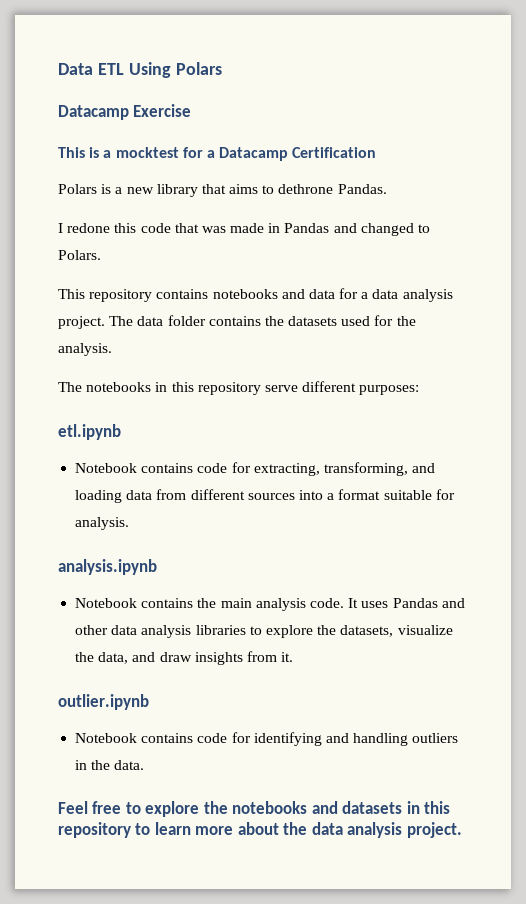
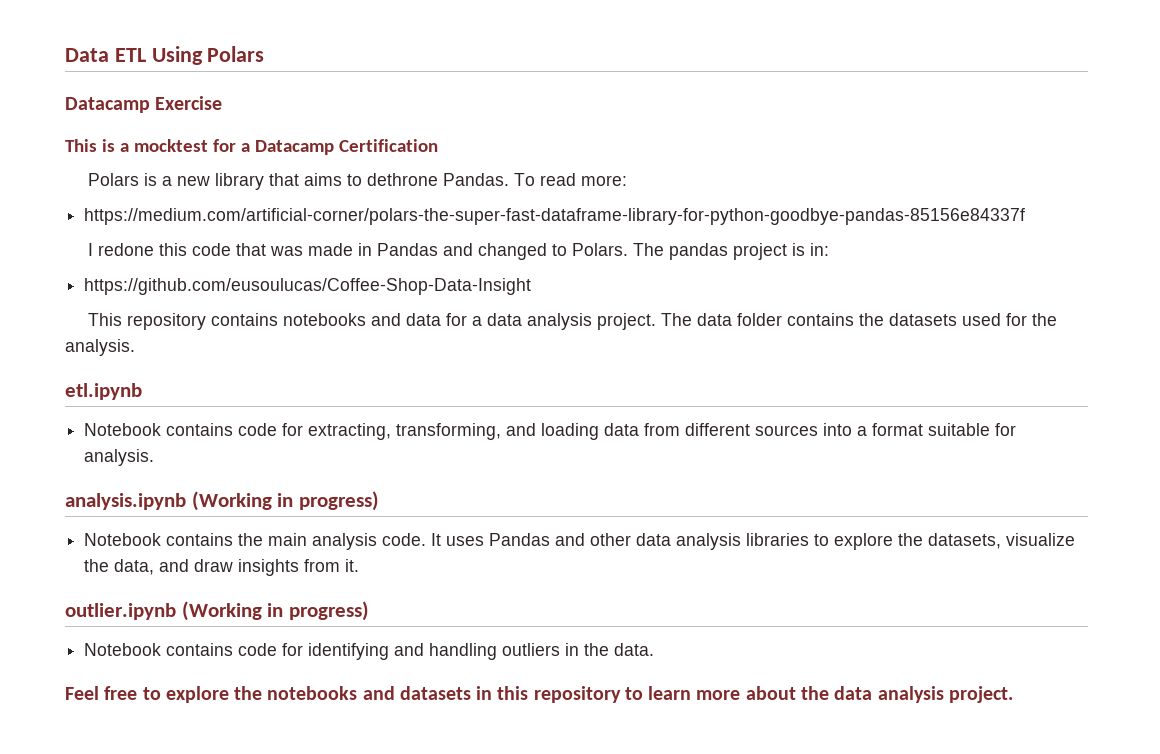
+ To read more:
+ https://medium.com/artificial-corner/polars-the-super-fast-dataframe-library-for-python-goodbye-pandas-85156e84337f
+ The pandas project is in:
+ https://github.com/eusoulucas/Coffee-Shop-Data-Insight
- The notebooks in this repository serve different purposes:
- analysis.ipynb
+ analysis.ipynb (Working in progress)
- outlier.ipynb
+ outlier.ipynb (Working in progress)

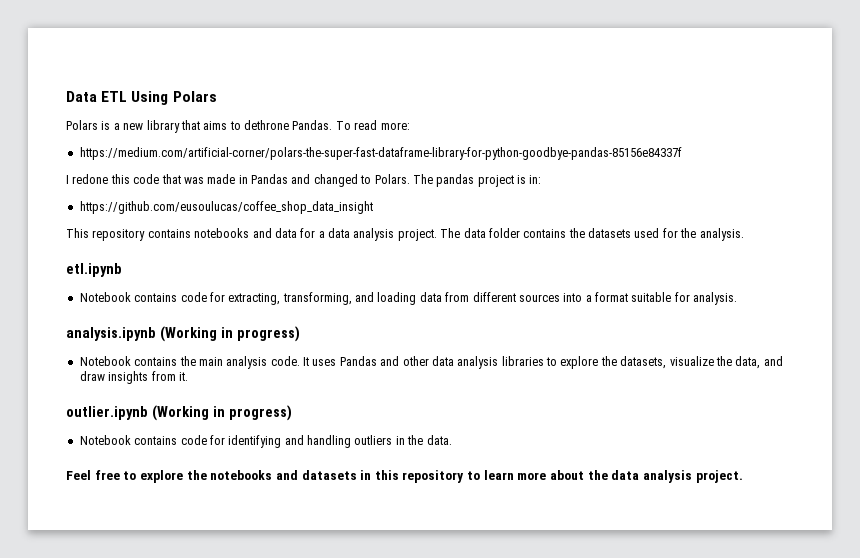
- Datacamp Exercise
- This is a mocktest for a Datacamp Certification
- https://github.com/eusoulucas/Coffee-Shop-Data-Insight
+ https://github.com/eusoulucas/coffee_shop_data_insight

